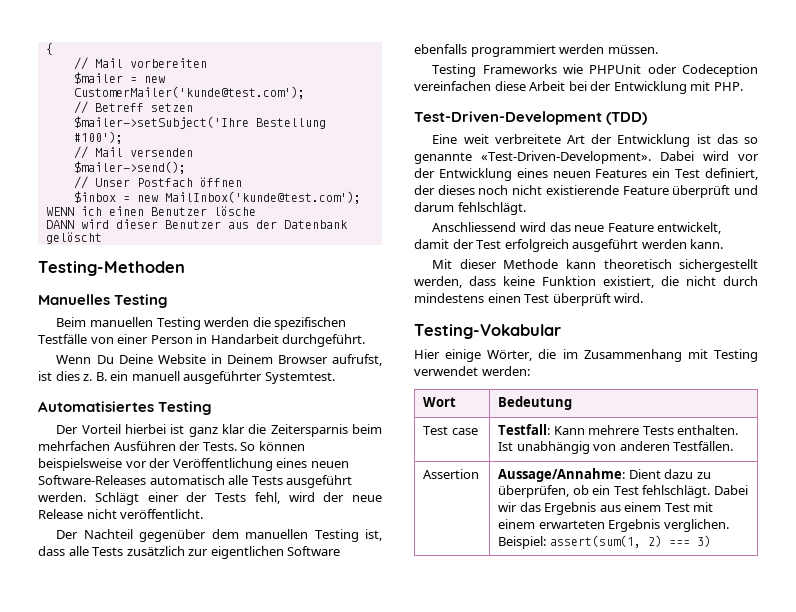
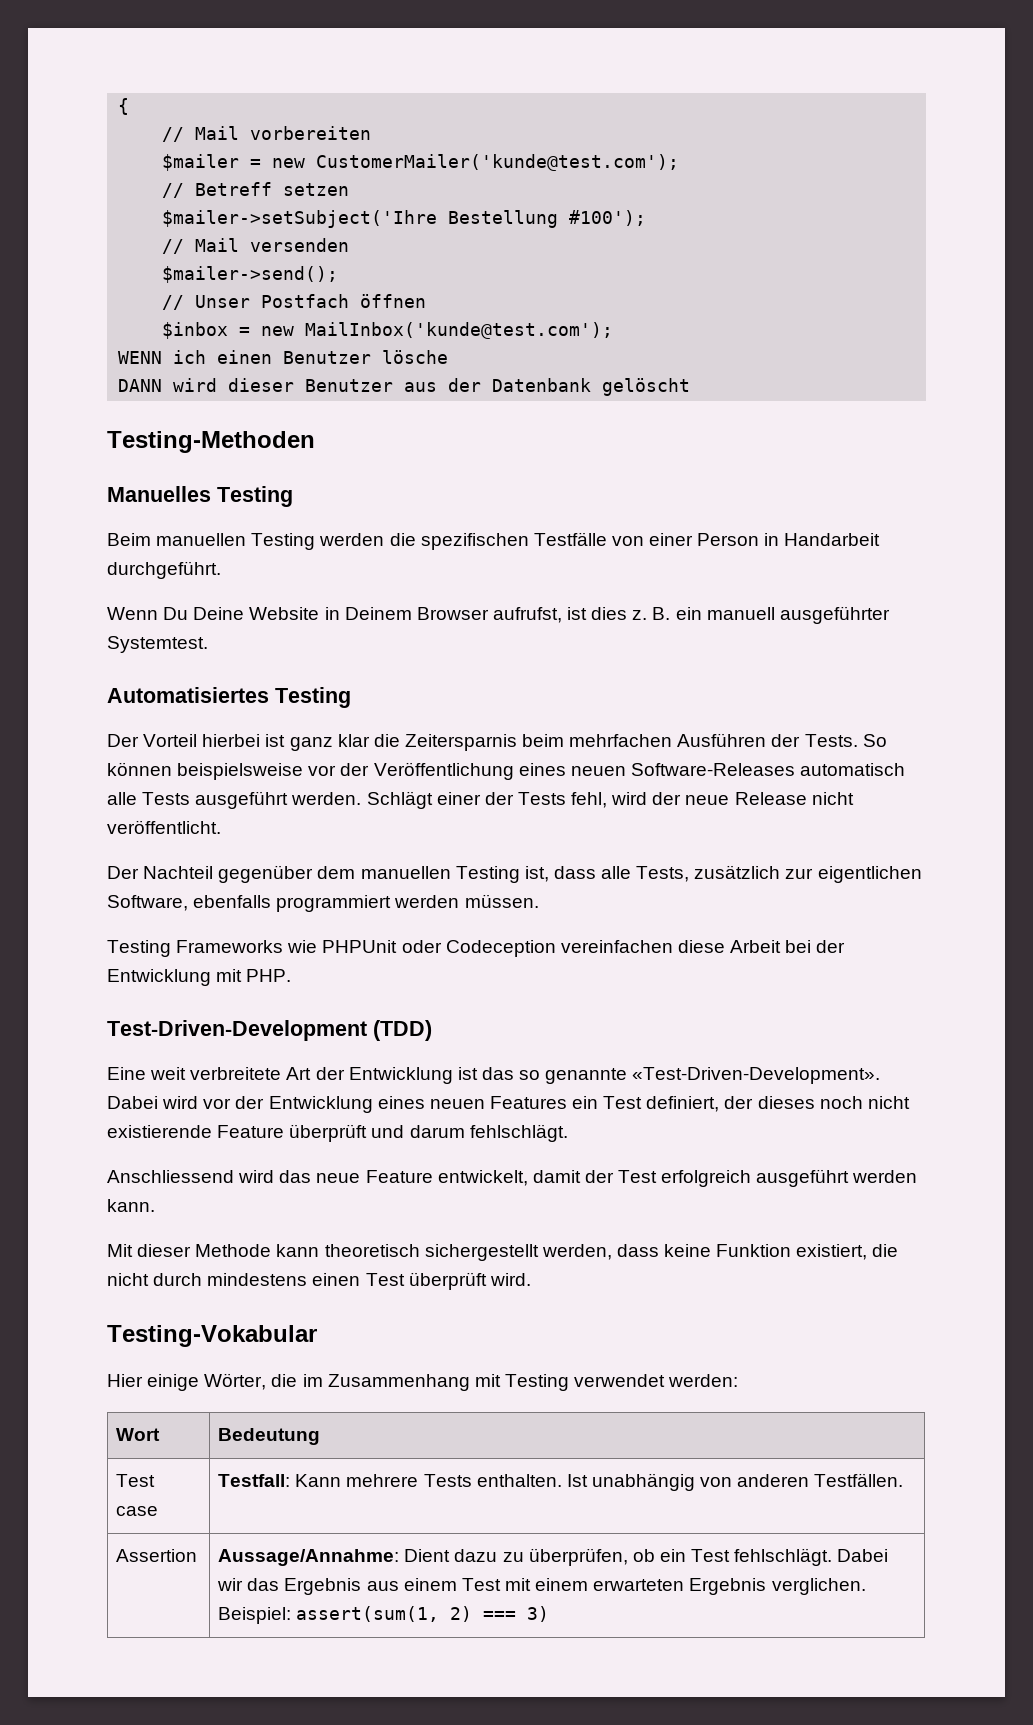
- Der Nachteil gegenüber dem manuellen Testing ist, dass alle Tests zusätzlich zur eigentlichen Software ebenfalls programmiert werden müssen.
+ Der Nachteil gegenüber dem manuellen Testing ist, dass alle Tests, zusätzlich zur eigentlichen Software, ebenfalls programmiert werden müssen.

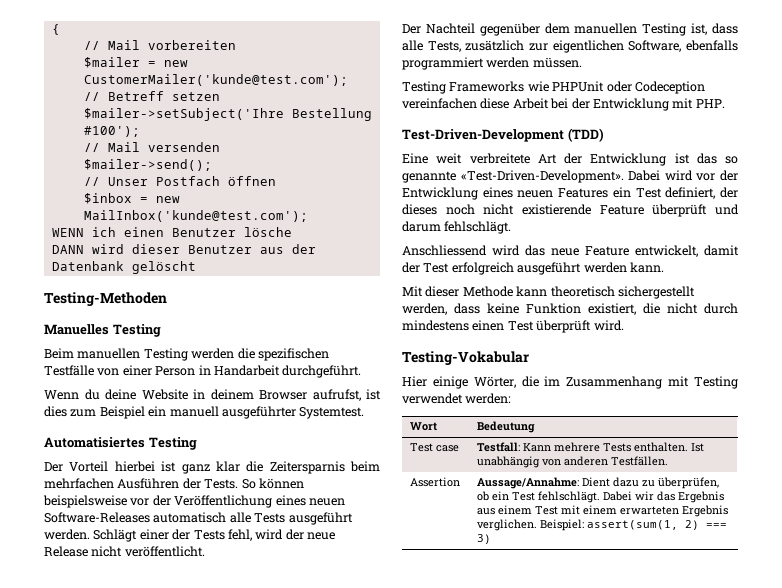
- Wenn Du Deine Website in Deinem Browser aufrufst, ist dies z. B. ein manuell ausgeführter Systemtest.
+ Wenn du deine Website in deinem Browser aufrufst, ist dies zum Beispiel ein manuell ausgeführter Systemtest.

